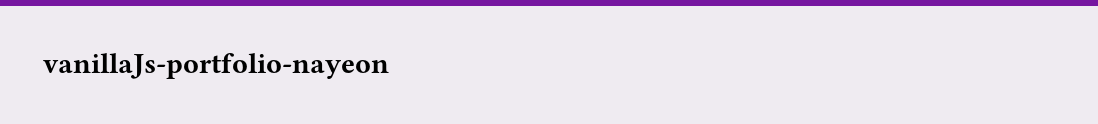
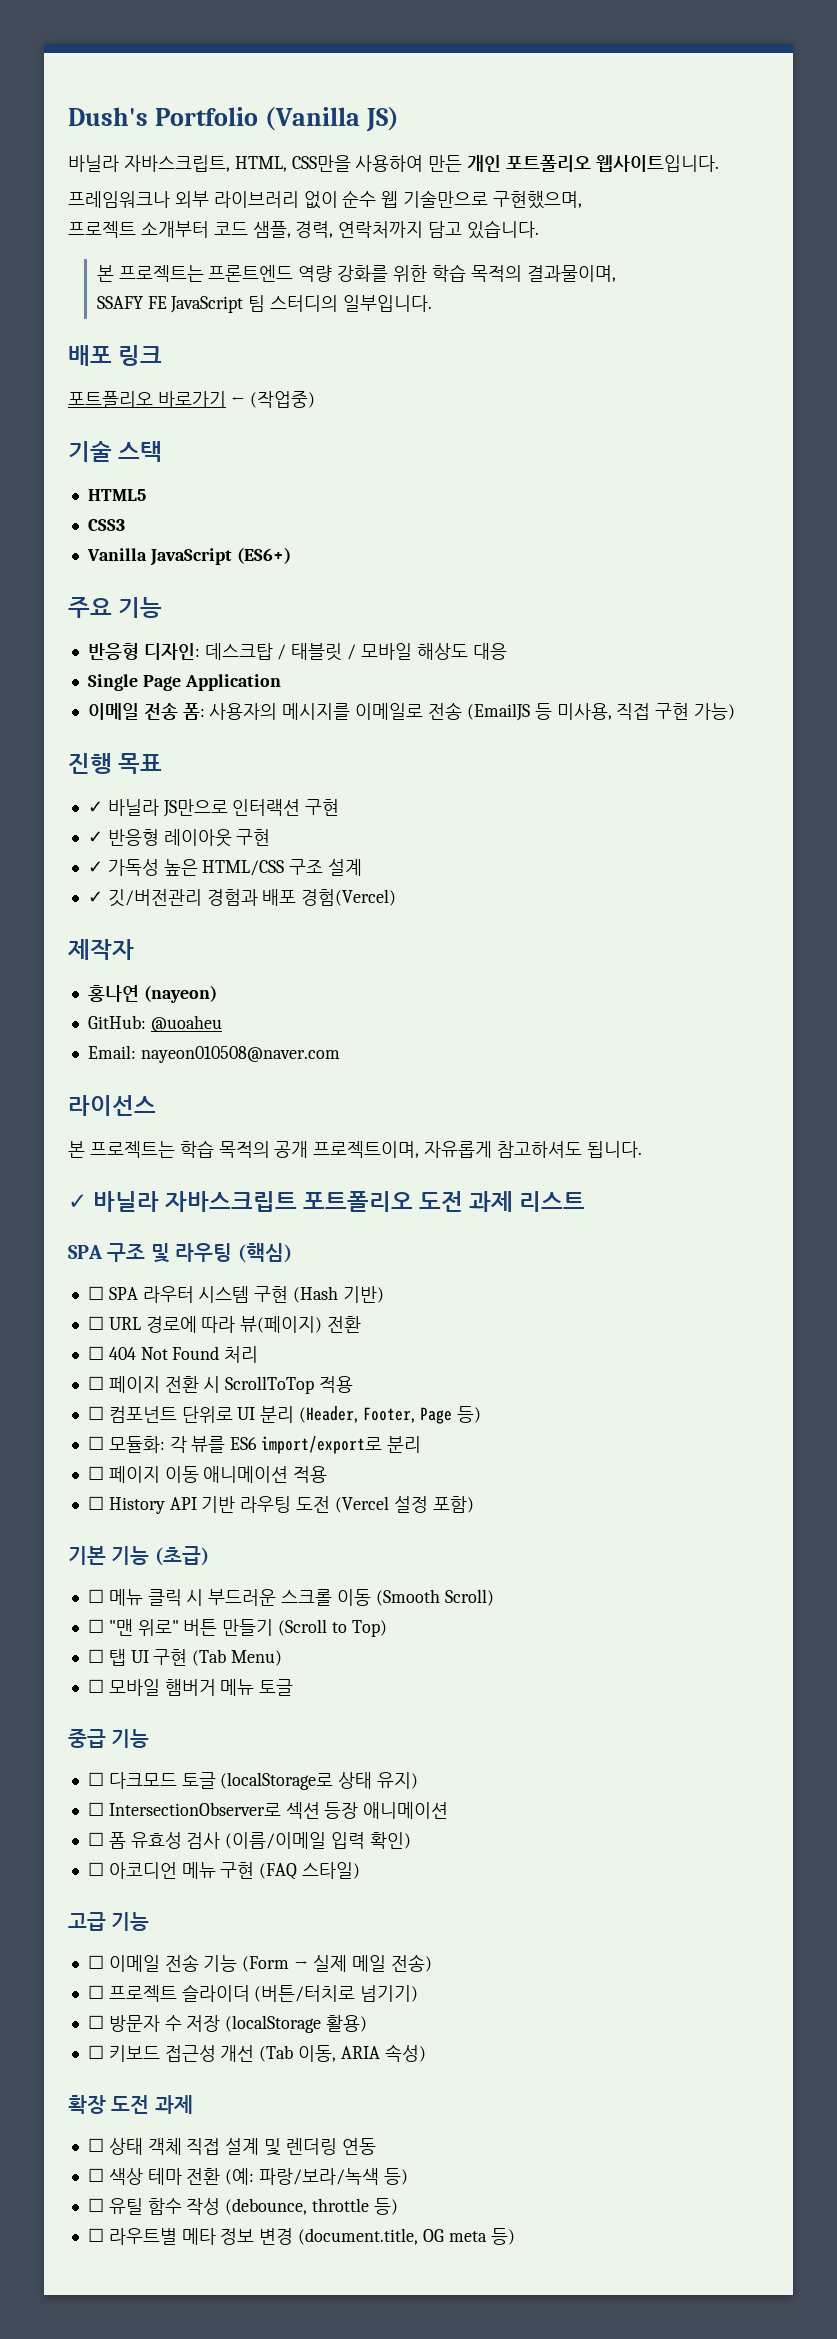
- vanillaJs-portfolio-nayeon
+ Dush's Portfolio (Vanilla JS)
+ 바닐라 자바스크립트, HTML, CSS만을 사용하여 만든 개인 포트폴리오 웹사이트입니다.
+ 프레임워크나 외부 라이브러리 없이 순수 웹 기술만으로 구현했으며,
+ 프로젝트 소개부터 코드 샘플, 경력, 연락처까지 담고 있습니다.
+ 본 프로젝트는 프론트엔드 역량 강화를 위한 학습 목적의 결과물이며,
+ SSAFY FE JavaScript 팀 스터디의 일부입니다.
+ 배포 링크
+ 포트폴리오 바로가기 ← (작업중)
+ 기술 스택
+ HTML5
+ CSS3
+ Vanilla JavaScript (ES6+)
+ 주요 기능
+ 반응형 디자인: 데스크탑 / 태블릿 / 모바일 해상도 대응
+ Single Page Application
+ 이메일 전송 폼: 사용자의 메시지를 이메일로 전송 (EmailJS 등 미사용, 직접 구현 가능)
+ 진행 목표
+ ✓ 바닐라 JS만으로 인터랙션 구현
+ ✓ 반응형 레이아웃 구현
+ ✓ 가독성 높은 HTML/CSS 구조 설계
+ ✓ 깃/버전관리 경험과 배포 경험(Vercel)
+ 제작자
+ 홍나연 (nayeon)
+ GitHub: @uoaheu
+ Email: nayeon010508@naver.com
+ 라이선스
+ 본 프로젝트는 학습 목적의 공개 프로젝트이며, 자유롭게 참고하셔도 됩니다.
+ ✓ 바닐라 자바스크립트 포트폴리오 도전 과제 리스트
+ SPA 구조 및 라우팅 (핵심)
+ ☐ SPA 라우터 시스템 구현 (Hash 기반)
+ ☐ URL 경로에 따라 뷰(페이지) 전환
+ ☐ 404 Not Found 처리
+ ☐ 페이지 전환 시 ScrollToTop 적용
+ ☐ 컴포넌트 단위로 UI 분리 (Header, Footer, Page 등)
+ ☐ 모듈화: 각 뷰를 ES6 import/export로 분리
+ ☐ 페이지 이동 애니메이션 적용
+ ☐ History API 기반 라우팅 도전 (Vercel 설정 포함)
+ 기본 기능 (초급)
+ ☐ 메뉴 클릭 시 부드러운 스크롤 이동 (Smooth Scroll)
+ ☐ "맨 위로" 버튼 만들기 (Scroll to Top)
+ ☐ 탭 UI 구현 (Tab Menu)
+ ☐ 모바일 햄버거 메뉴 토글
+ 중급 기능
+ ☐ 다크모드 토글 (localStorage로 상태 유지)
+ ☐ IntersectionObserver로 섹션 등장 애니메이션
+ ☐ 폼 유효성 검사 (이름/이메일 입력 확인)
+ ☐ 아코디언 메뉴 구현 (FAQ 스타일)
+ 고급 기능
+ ☐ 이메일 전송 기능 (Form → 실제 메일 전송)
+ ☐ 프로젝트 슬라이더 (버튼/터치로 넘기기)
+ ☐ 방문자 수 저장 (localStorage 활용)
+ ☐ 키보드 접근성 개선 (Tab 이동, ARIA 속성)
+ 확장 도전 과제
+ ☐ 상태 객체 직접 설계 및 렌더링 연동
+ ☐ 색상 테마 전환 (예: 파랑/보라/녹색 등)
+ ☐ 유틸 함수 작성 (debounce, throttle 등)
+ ☐ 라우트별 메타 정보 변경 (document.title, OG meta 등)

